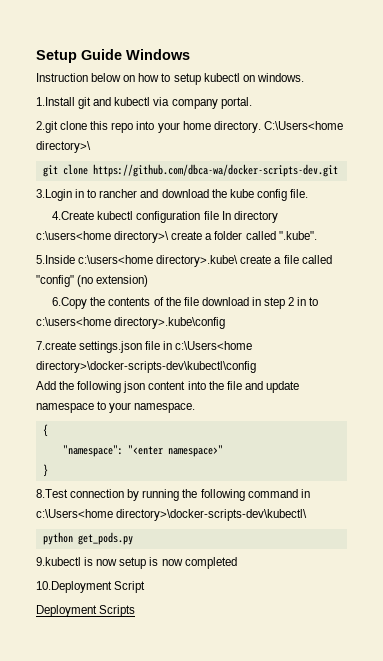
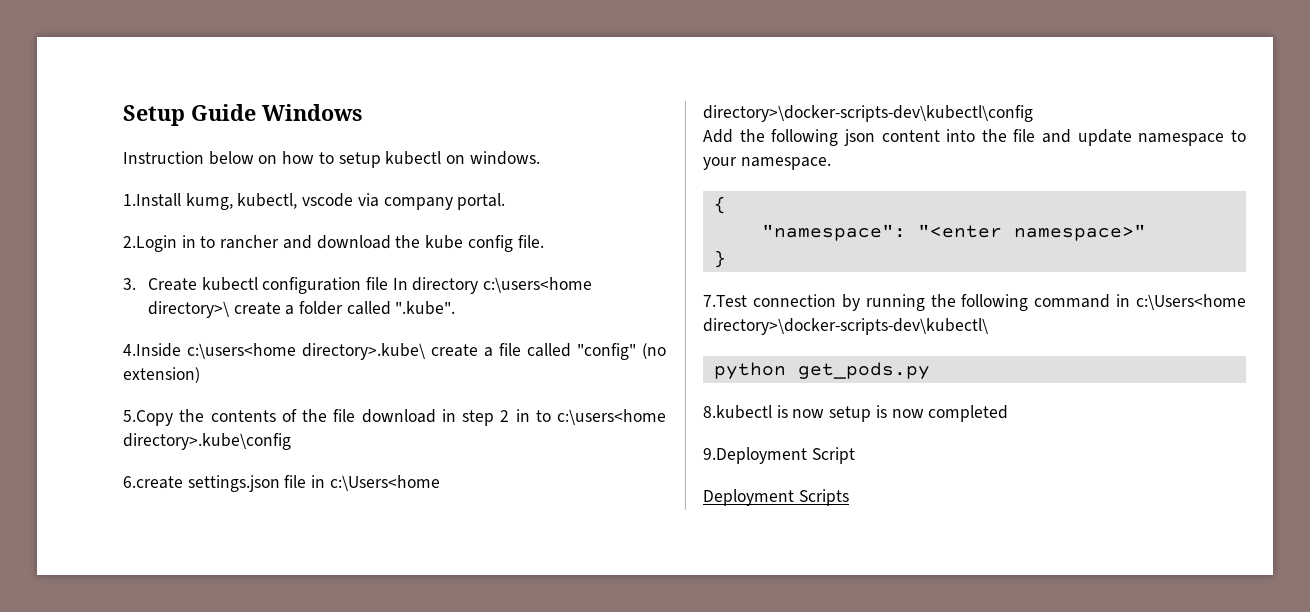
- 1.Install git and kubectl via company portal.
+ 1.Install kumg, kubectl, vscode via company portal.
- 2.git clone this repo into your home directory. C:\Users<home directory>\
- git clone https://github.com/dbca-wa/docker-scripts-dev.git
- 3.Login in to rancher and download the kube config file.
+ 2.Login in to rancher and download the kube config file.
- 4.Create kubectl configuration file In directory c:\users<home directory>\ create a folder called ".kube".
+ 3. Create kubectl configuration file In directory c:\users<home directory>\ create a folder called ".kube".
- 5.Inside c:\users<home directory>.kube\ create a file called "config" (no extension)
+ 4.Inside c:\users<home directory>.kube\ create a file called "config" (no extension)
- 6.Copy the contents of the file download in step 2 in to c:\users<home directory>.kube\config
+ 5.Copy the contents of the file download in step 2 in to c:\users<home directory>.kube\config
- 7.create settings.json file in c:\Users<home directory>\docker-scripts-dev\kubectl\config
+ 6.create settings.json file in c:\Users<home directory>\docker-scripts-dev\kubectl\config
- 8.Test connection by running the following command in c:\Users<home directory>\docker-scripts-dev\kubectl\
+ 7.Test connection by running the following command in c:\Users<home directory>\docker-scripts-dev\kubectl\
- 9.kubectl is now setup is now completed
+ 8.kubectl is now setup is now completed
- 10.Deployment Script
+ 9.Deployment Script

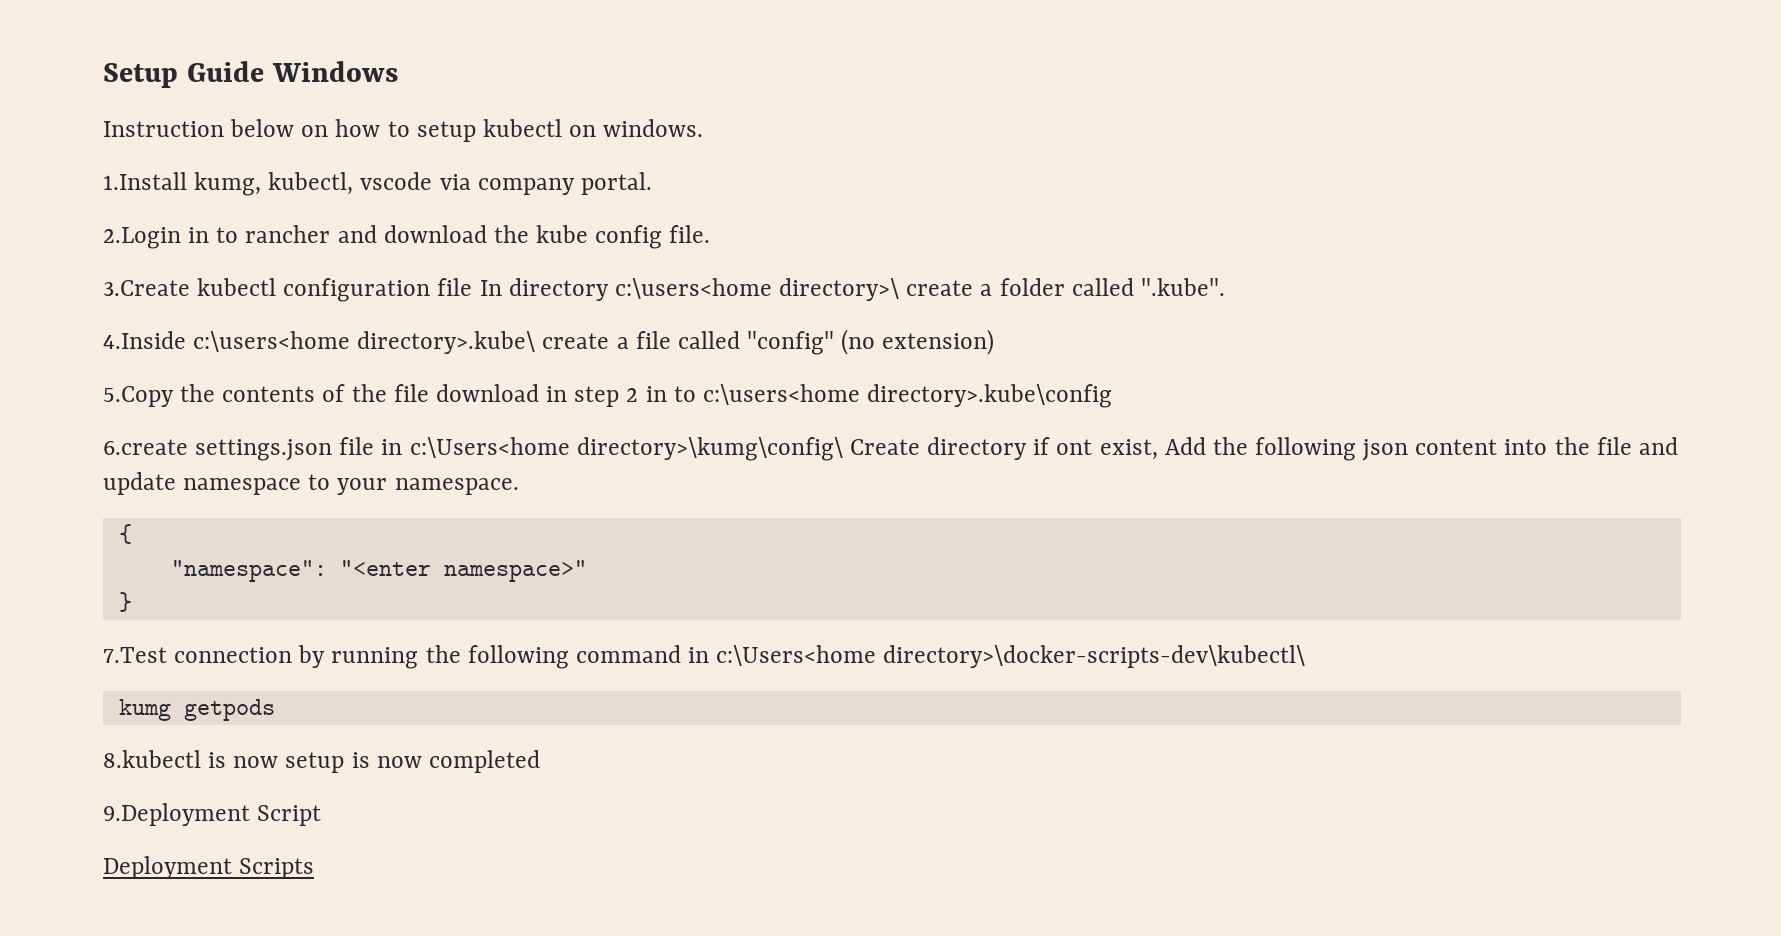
- 3. Create kubectl configuration file In directory c:\users<home directory>\ create a folder called ".kube".
+ 3.Create kubectl configuration file In directory c:\users<home directory>\ create a folder called ".kube".
- 6.create settings.json file in c:\Users<home directory>\docker-scripts-dev\kubectl\config
- Add the following json content into the file and update namespace to your namespace.
+ 6.create settings.json file in c:\Users<home directory>\kumg\config\ Create directory if ont exist, Add the following json content into the file and update namespace to your namespace.
- python get_pods.py
+ kumg getpods

